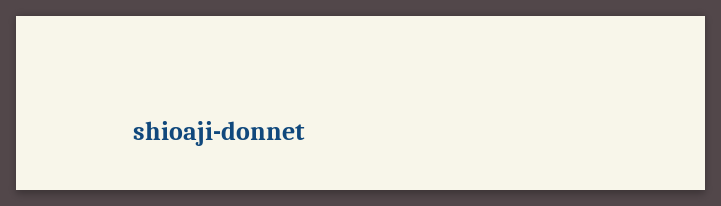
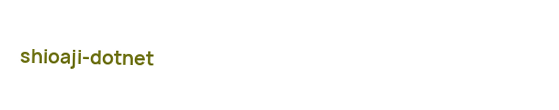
- shioaji-donnet
+ shioaji-dotnet

